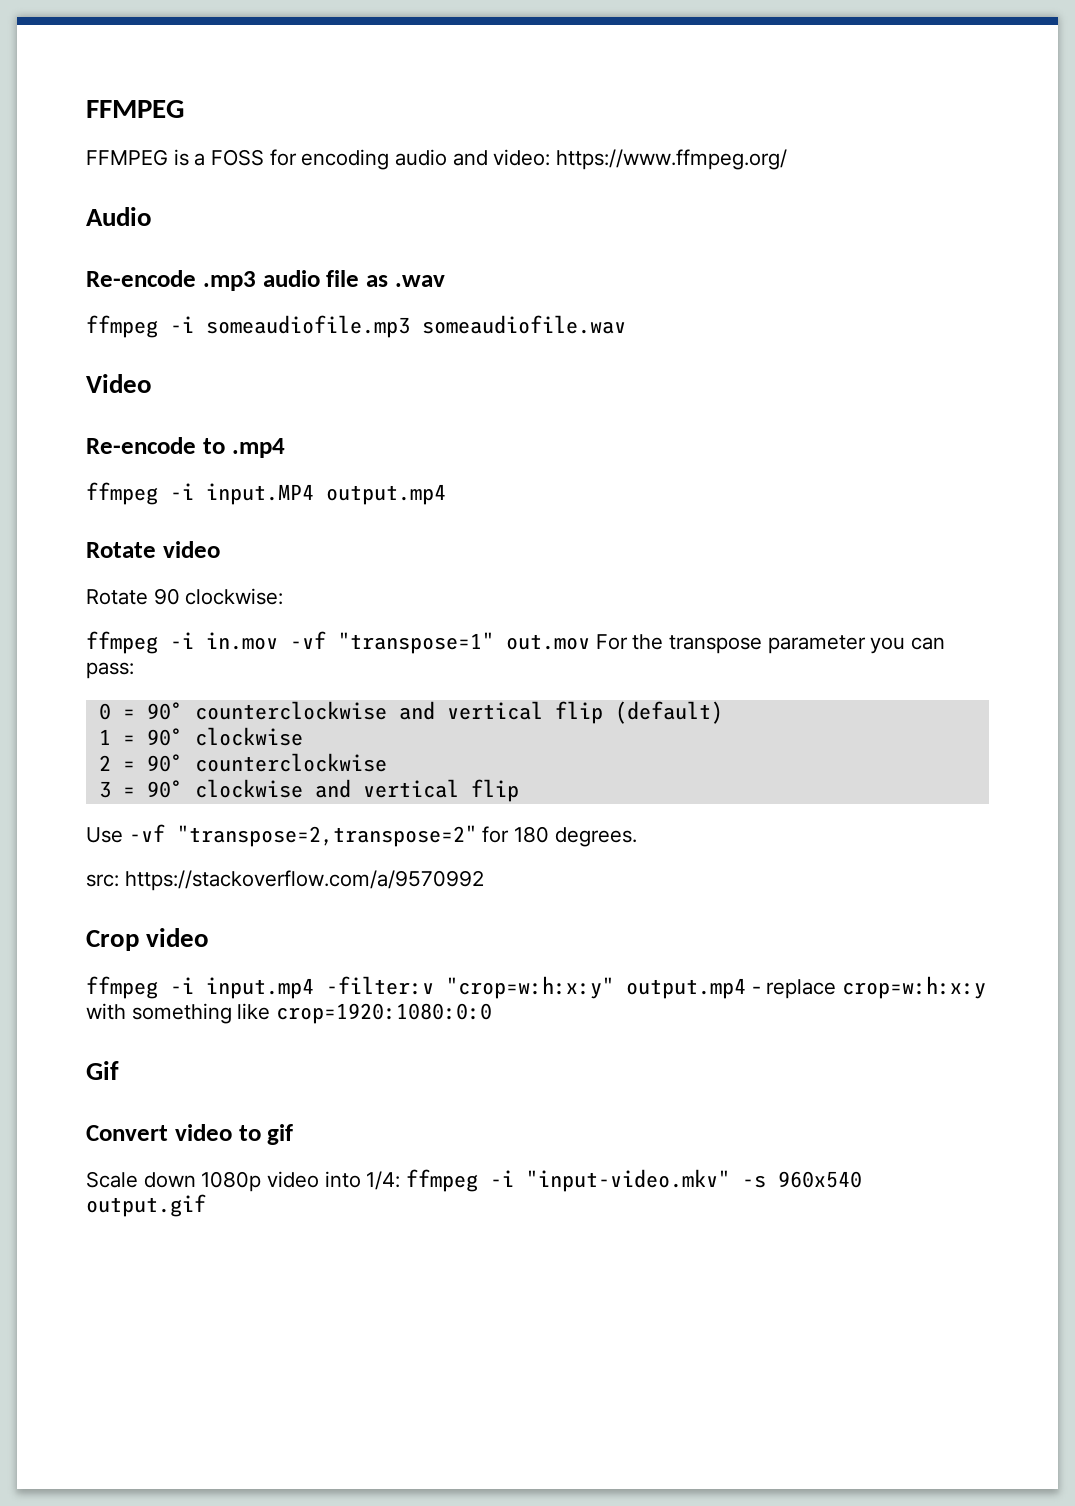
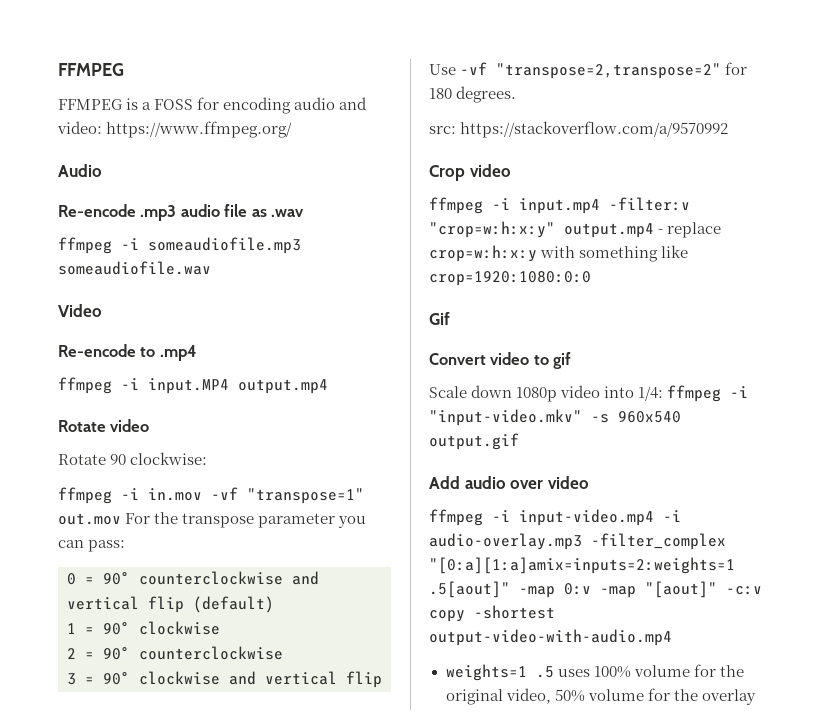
+ Add audio over video
+ ffmpeg -i input-video.mp4 -i audio-overlay.mp3 -filter_complex "[0:a][1:a]amix=inputs=2:weights=1 .5[aout]" -map 0:v -map "[aout]" -c:v copy -shortest output-video-with-audio.mp4
+ weights=1 .5 uses 100% volume for the original video, 50% volume for the overlay

